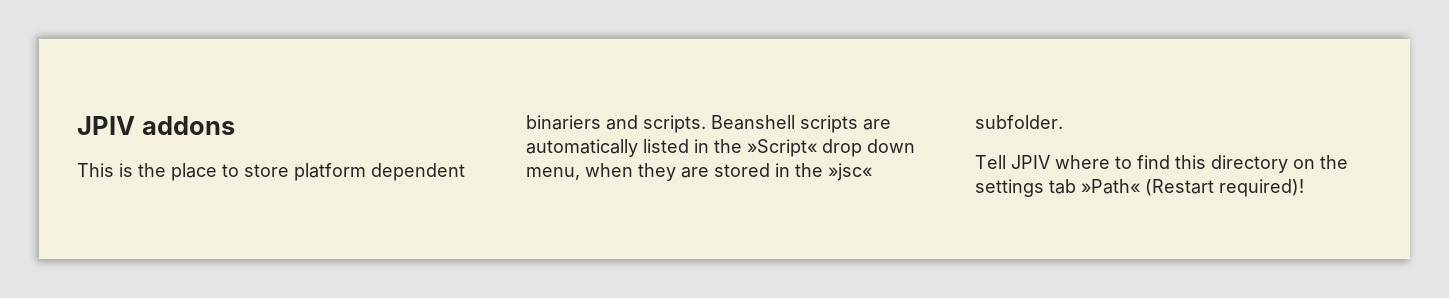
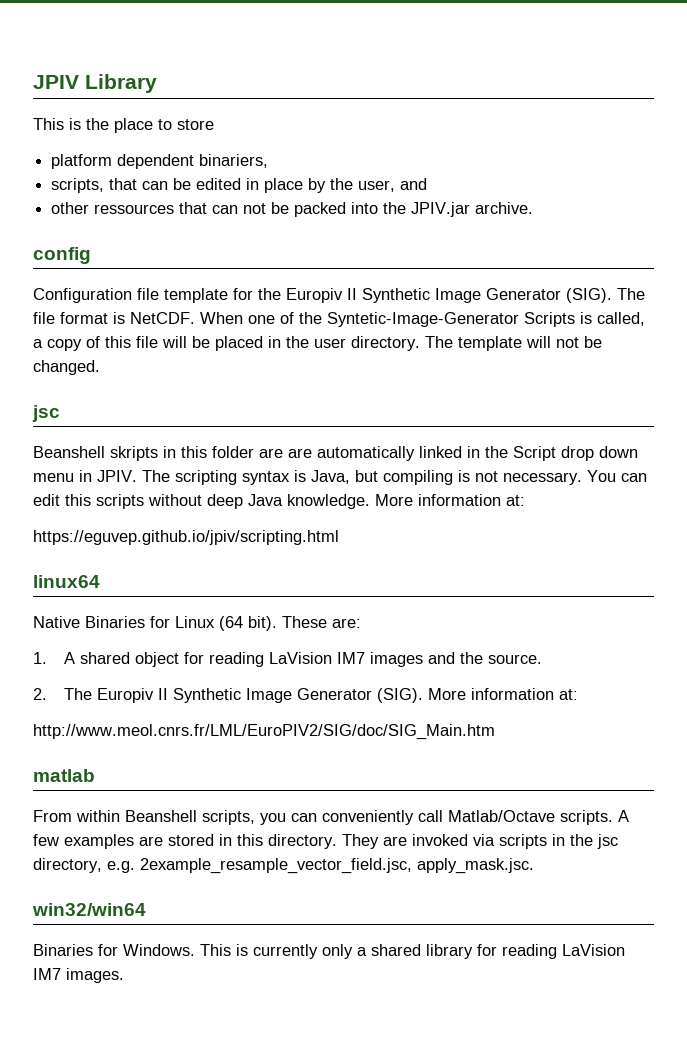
- JPIV addons
+ JPIV Library
- This is the place to store platform dependent binariers and scripts. Beanshell scripts are automatically listed in the »Script« drop down menu, when they are stored in the »jsc« subfolder.
- Tell JPIV where to find this directory on the settings tab »Path« (Restart required)!
+ This is the place to store
+ platform dependent binariers,
+ scripts, that can be edited in place by the user, and
+ other ressources that can not be packed into the JPIV.jar archive.
+ config
+ Configuration file template for the Europiv II Synthetic Image Generator (SIG). The file format is NetCDF. When one of the Syntetic-Image-Generator Scripts is called, a copy of this file will be placed in the user directory. The template will not be changed.
+ jsc
+ Beanshell skripts in this folder are are automatically linked in the Script drop down menu in JPIV. The scripting syntax is Java, but compiling is not necessary. You can edit this scripts without deep Java knowledge. More information at:
+ https://eguvep.github.io/jpiv/scripting.html
+ linux64
+ Native Binaries for Linux (64 bit). These are:
+ 1. A shared object for reading LaVision IM7 images and the source.
+ 2. The Europiv II Synthetic Image Generator (SIG). More information at:
+ http://www.meol.cnrs.fr/LML/EuroPIV2/SIG/doc/SIG_Main.htm
+ matlab
+ From within Beanshell scripts, you can conveniently call Matlab/Octave scripts. A few examples are stored in this directory. They are invoked via scripts in the jsc directory, e.g. 2example_resample_vector_field.jsc, apply_mask.jsc.
+ win32/win64
+ Binaries for Windows. This is currently only a shared library for reading LaVision IM7 images.

